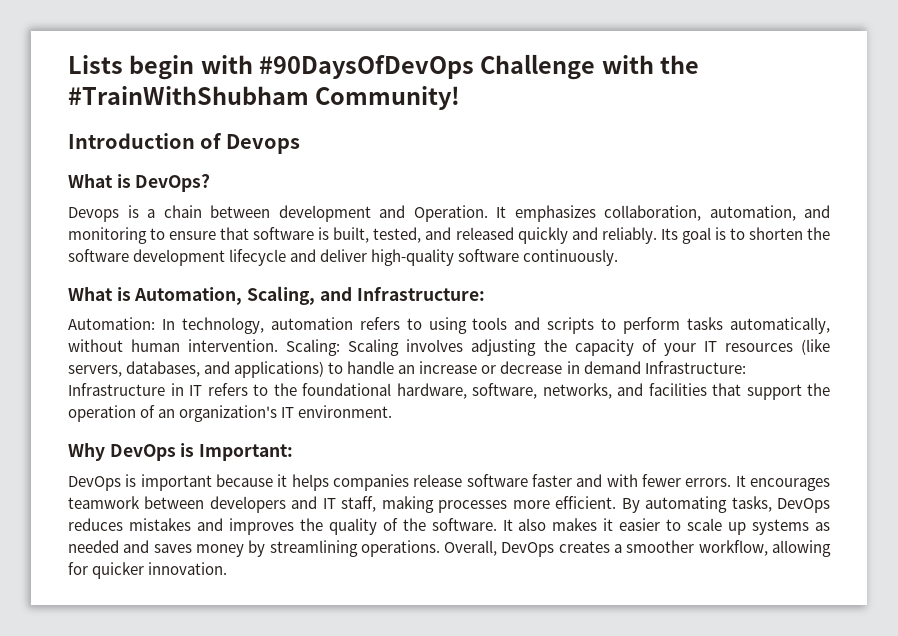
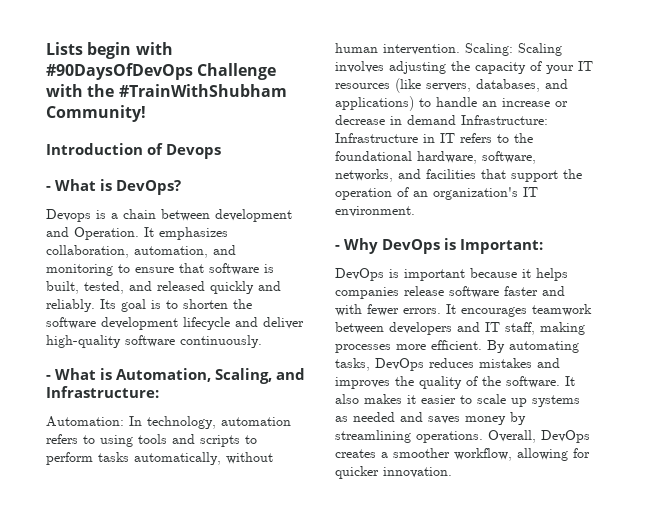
- What is DevOps?
+ - What is DevOps?
- What is Automation, Scaling, and Infrastructure:
+ - What is Automation, Scaling, and Infrastructure:
- Why DevOps is Important:
+ - Why DevOps is Important:

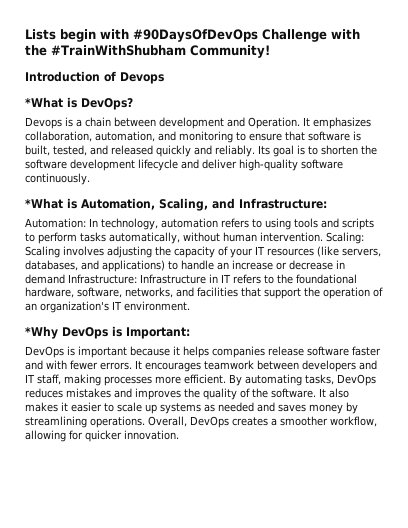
- - What is DevOps?
+ *What is DevOps?
- - What is Automation, Scaling, and Infrastructure:
+ *What is Automation, Scaling, and Infrastructure:
- - Why DevOps is Important:
+ *Why DevOps is Important:

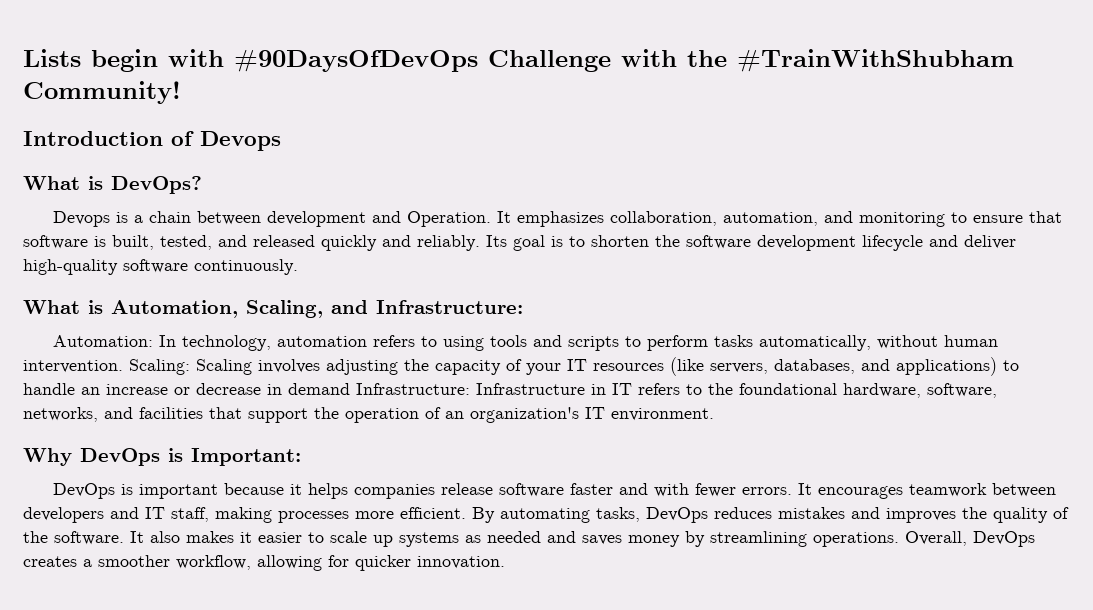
- *What is DevOps?
+ What is DevOps?
- *What is Automation, Scaling, and Infrastructure:
+ What is Automation, Scaling, and Infrastructure:
- *Why DevOps is Important:
+ Why DevOps is Important:

